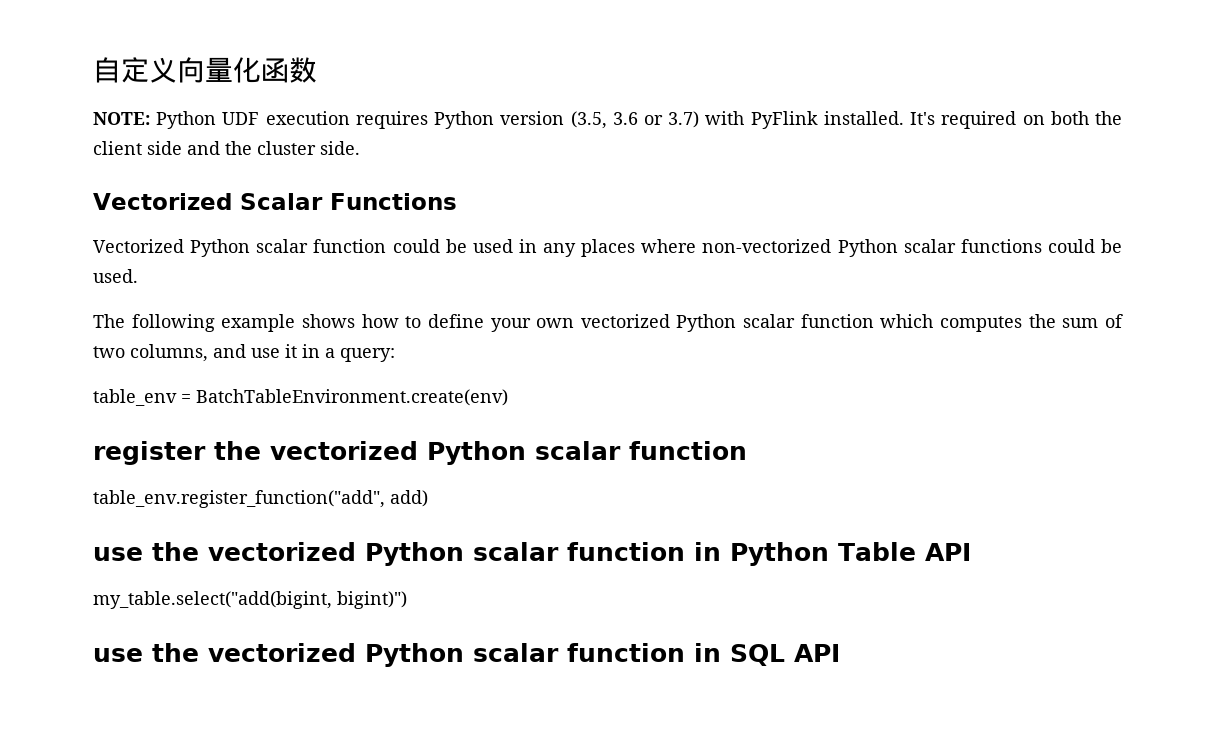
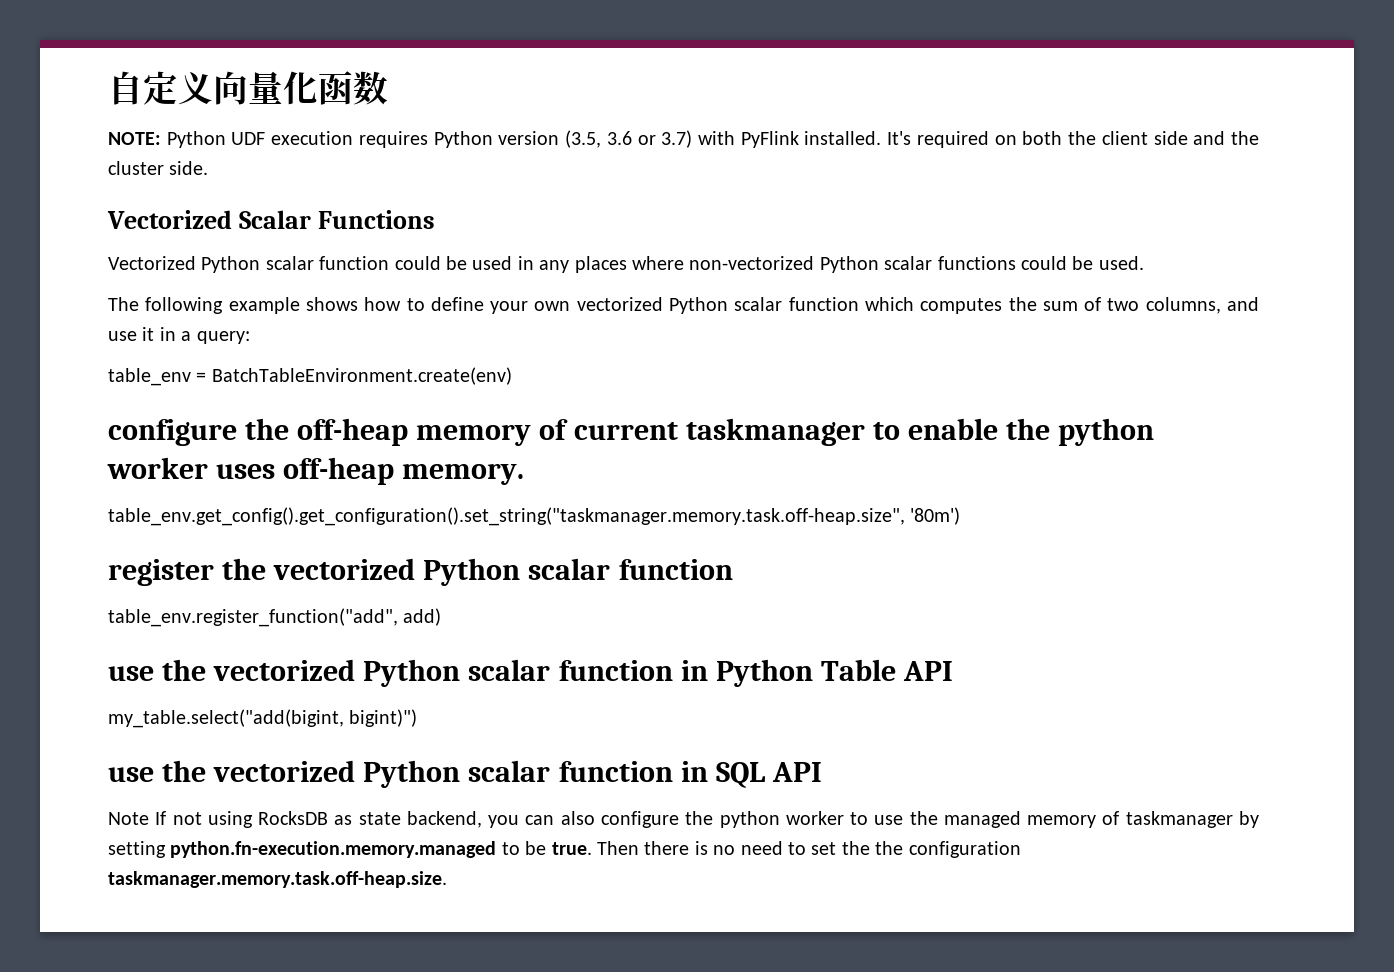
+ configure the off-heap memory of current taskmanager to enable the python worker uses off-heap memory.
+ table_env.get_config().get_configuration().set_string("taskmanager.memory.task.off-heap.size", '80m')
+ Note If not using RocksDB as state backend, you can also configure the python worker to use the managed memory of taskmanager by setting python.fn-execution.memory.managed to be true. Then there is no need to set the the configuration taskmanager.memory.task.off-heap.size.

